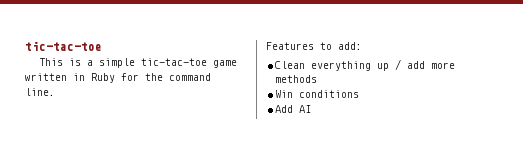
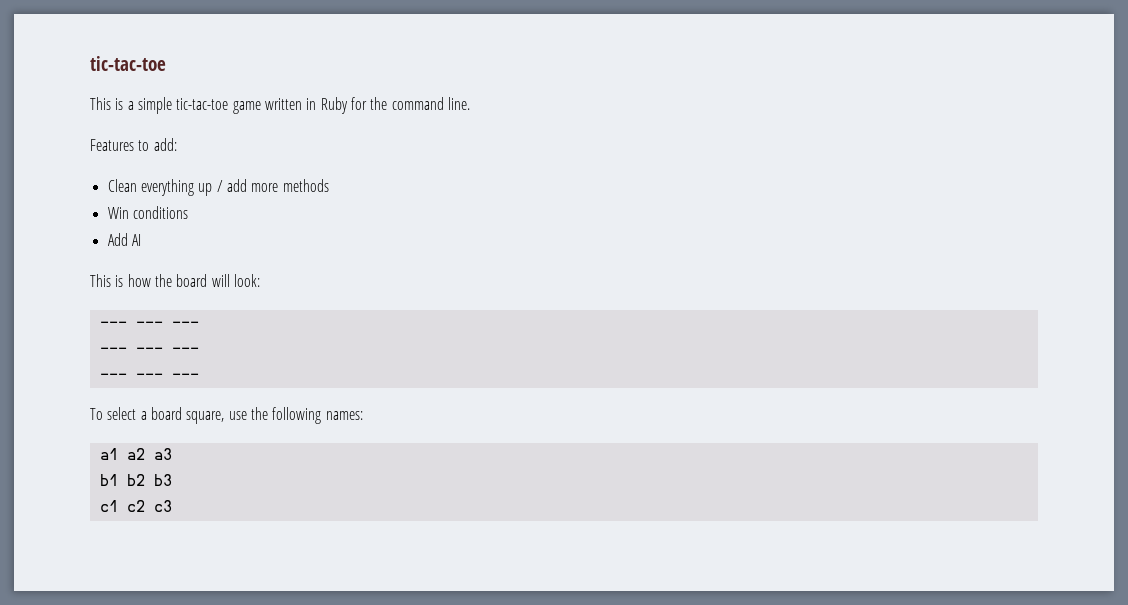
+ This is how the board will look:
+ --- --- ---
+ --- --- ---
+ --- --- ---
+ To select a board square, use the following names:
+ a1 a2 a3
+ b1 b2 b3
+ c1 c2 c3

